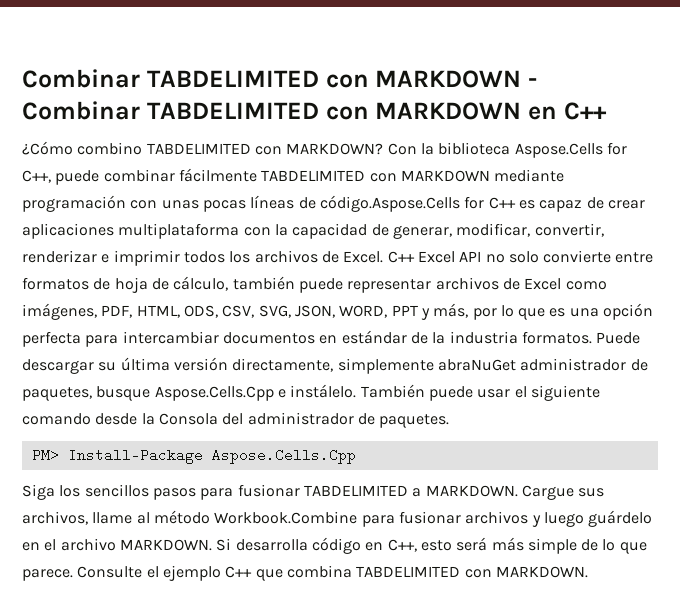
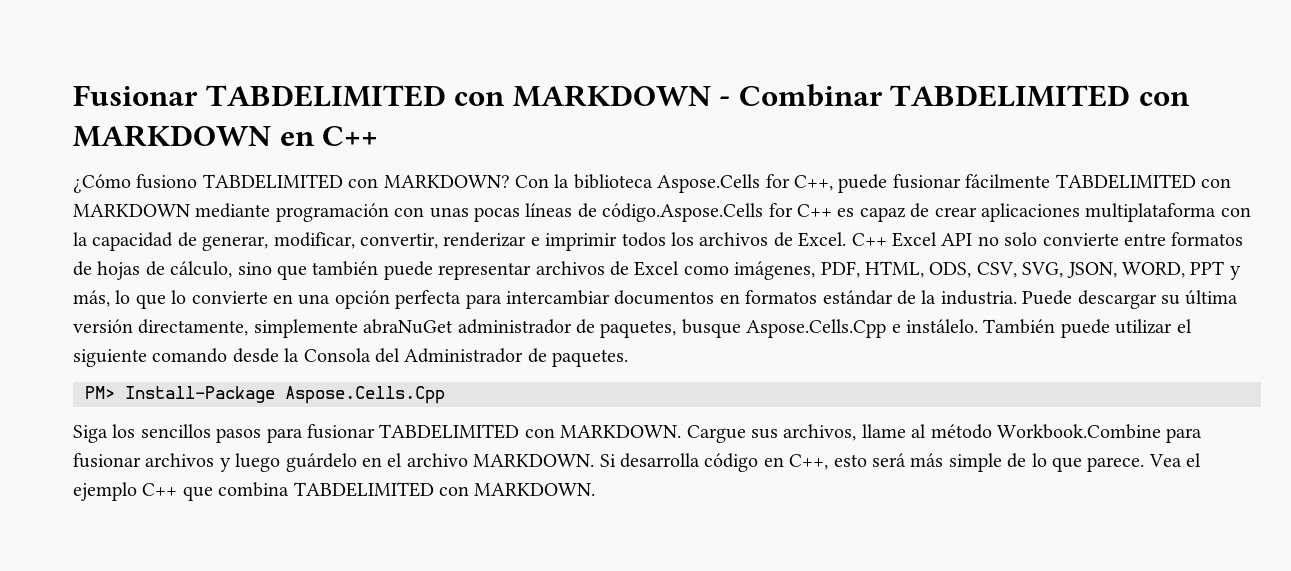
- Combinar TABDELIMITED con MARKDOWN - Combinar TABDELIMITED con MARKDOWN en C++
+ Fusionar TABDELIMITED con MARKDOWN - Combinar TABDELIMITED con MARKDOWN en C++
- ¿Cómo combino TABDELIMITED con MARKDOWN?
+ ¿Cómo fusiono TABDELIMITED con MARKDOWN?
- Con la biblioteca Aspose.Cells for C++, puede combinar fácilmente TABDELIMITED con MARKDOWN mediante programación con unas pocas líneas de código.Aspose.Cells for C++ es capaz de crear aplicaciones multiplataforma con la capacidad de generar, modificar, convertir, renderizar e imprimir todos los archivos de Excel.
+ Con la biblioteca Aspose.Cells for C++, puede fusionar fácilmente TABDELIMITED con MARKDOWN mediante programación con unas pocas líneas de código.Aspose.Cells for C++ es capaz de crear aplicaciones multiplataforma con la capacidad de generar, modificar, convertir, renderizar e imprimir todos los archivos de Excel.
- C++ Excel API no solo convierte entre formatos de hoja de cálculo, también puede representar archivos de Excel como imágenes, PDF, HTML, ODS, CSV, SVG, JSON, WORD, PPT y más, por lo que es una opción perfecta para intercambiar documentos en estándar de la industria formatos.
+ C++ Excel API no solo convierte entre formatos de hojas de cálculo, sino que también puede representar archivos de Excel como imágenes, PDF, HTML, ODS, CSV, SVG, JSON, WORD, PPT y más, lo que lo convierte en una opción perfecta para intercambiar documentos en formatos estándar de la industria.
- También puede usar el siguiente comando desde la Consola del administrador de paquetes.
+ También puede utilizar el siguiente comando desde la Consola del Administrador de paquetes.
- Siga los sencillos pasos para fusionar TABDELIMITED a MARKDOWN.
+ Siga los sencillos pasos para fusionar TABDELIMITED con MARKDOWN.
- Consulte el ejemplo C++ que combina TABDELIMITED con MARKDOWN.
+ Vea el ejemplo C++ que combina TABDELIMITED con MARKDOWN.

